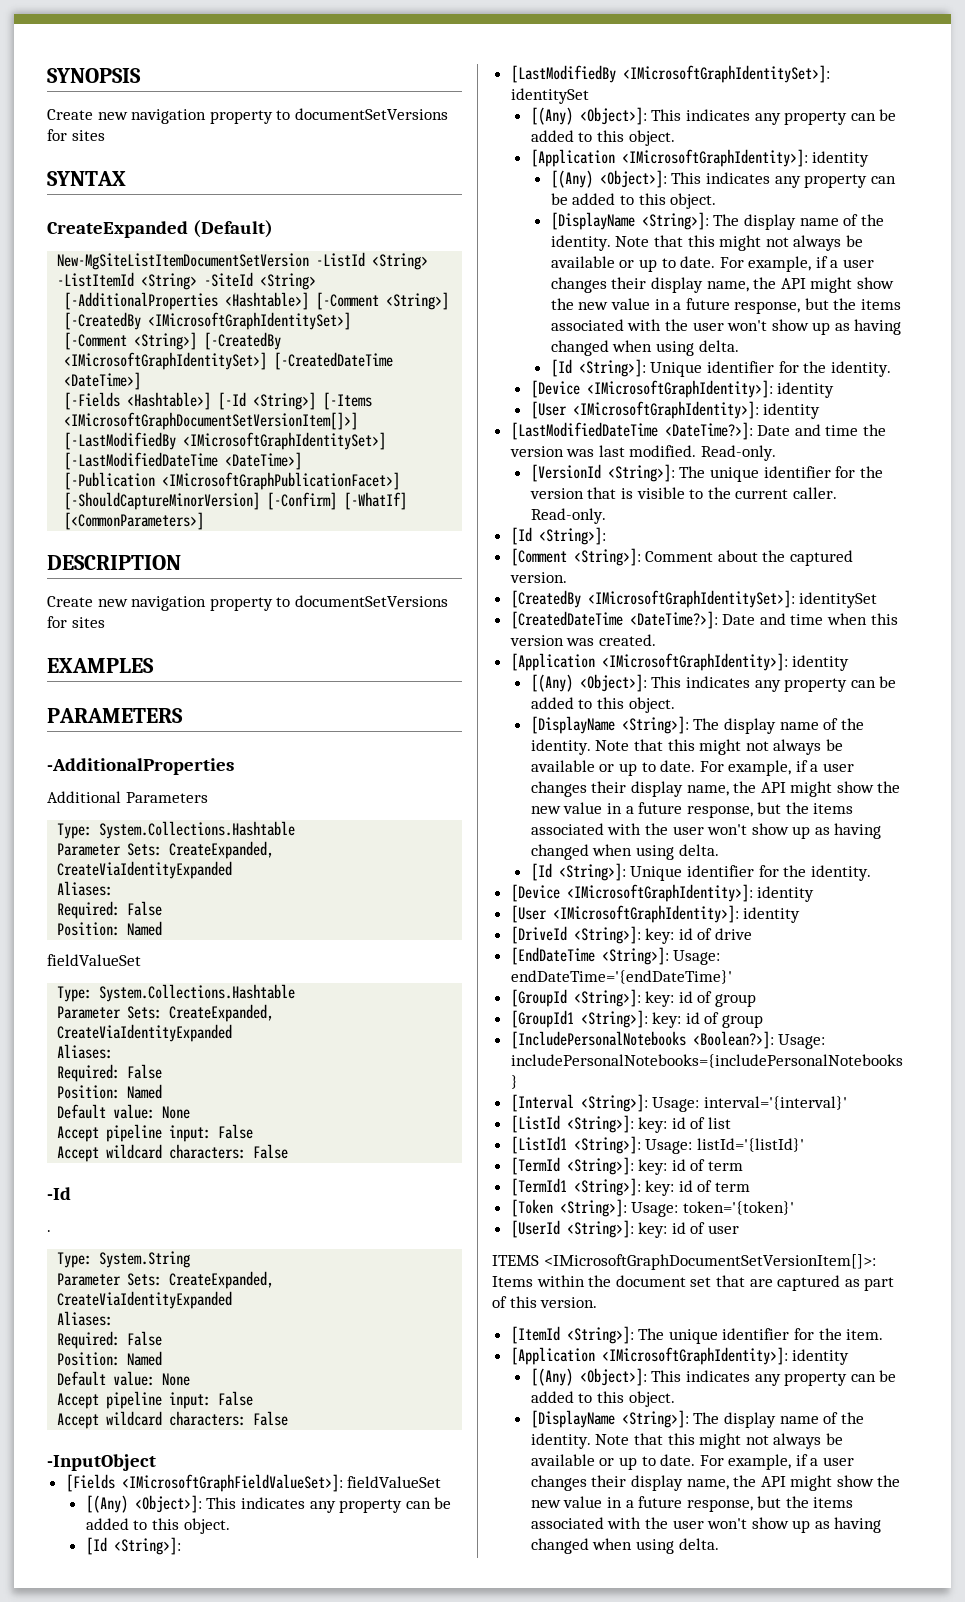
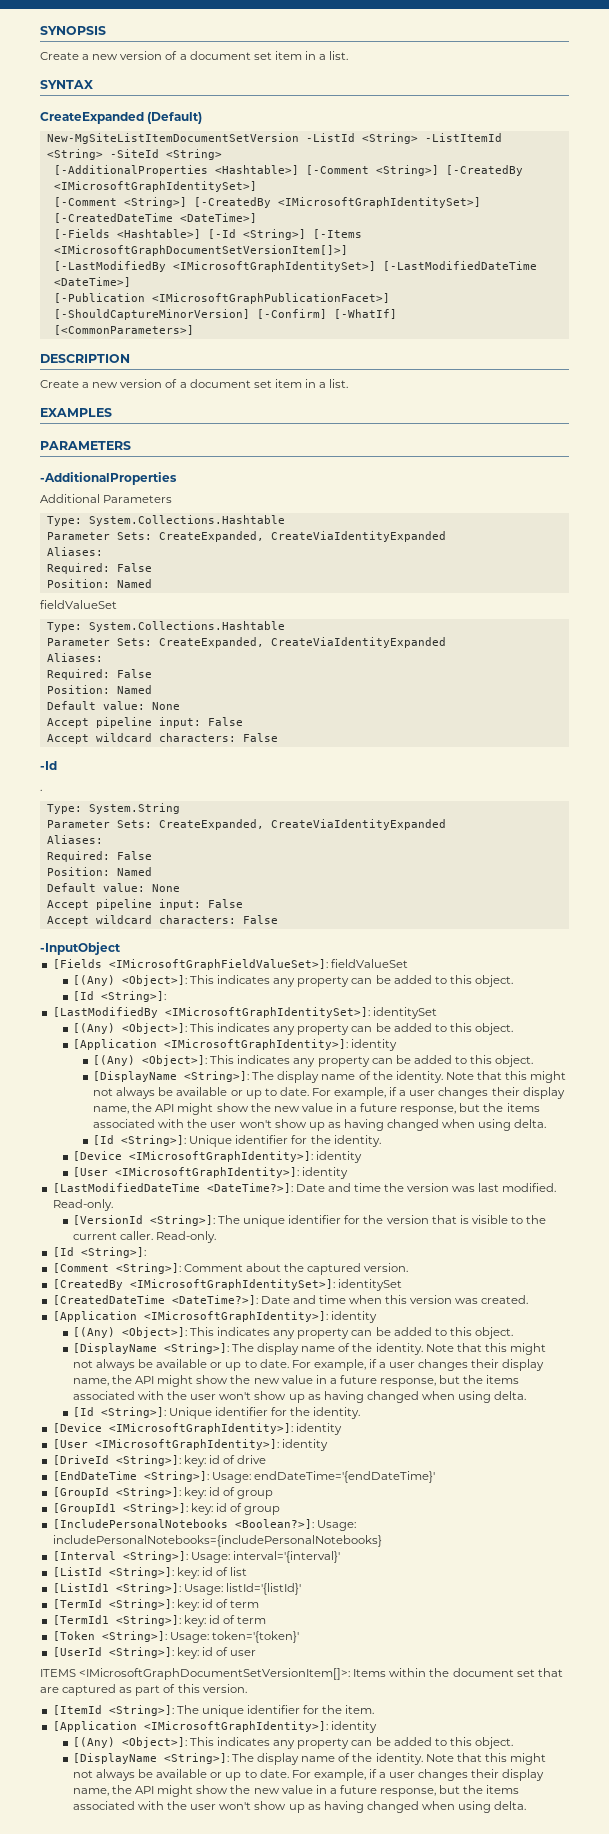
  SYNOPSIS
- Create new navigation property to documentSetVersions for sites
+ Create a new version of a document set item in a list.
  DESCRIPTION
- Create new navigation property to documentSetVersions for sites
+ Create a new version of a document set item in a list.

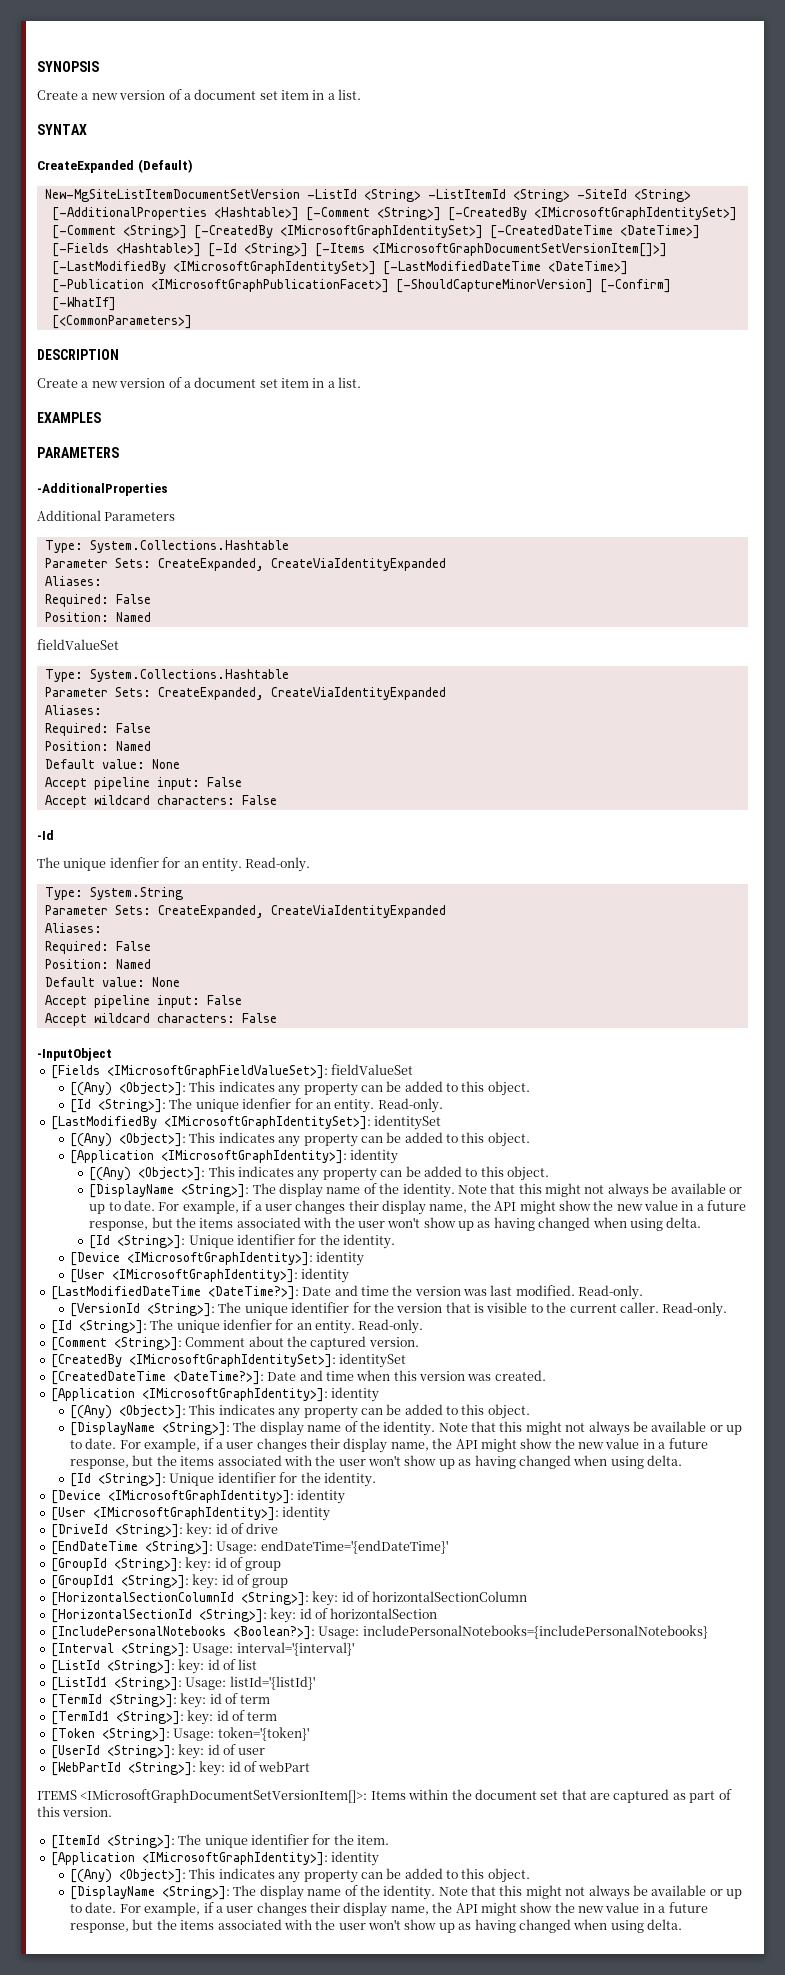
  -Id
- .
+ The unique idenfier for an entity. Read-only.
  [Fields <IMicrosoftGraphFieldValueSet>]: fieldValueSet
  [(Any) <Object>]: This indicates any property can be added to this object.
- [Id <String>]:
+ [Id <String>]: The unique idenfier for an entity. Read-only.
  [VersionId <String>]: The unique identifier for the version that is visible to the current caller. Read-only.
- [Id <String>]:
+ [Id <String>]: The unique idenfier for an entity. Read-only.
+ [HorizontalSectionColumnId <String>]: key: id of horizontalSectionColumn
+ [HorizontalSectionId <String>]: key: id of horizontalSection
+ [WebPartId <String>]: key: id of webPart

